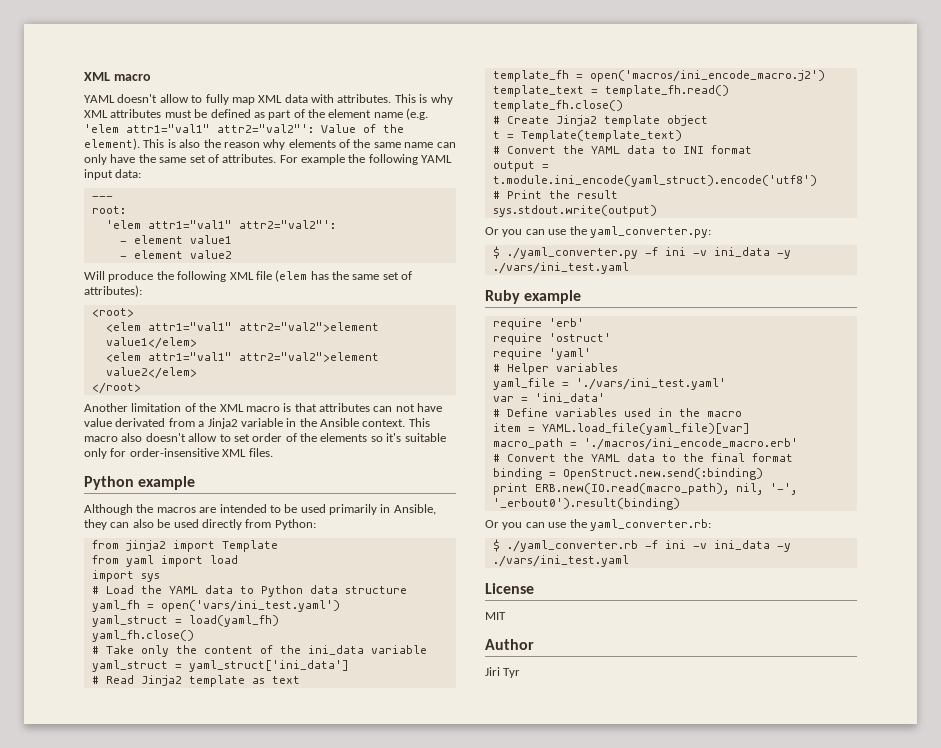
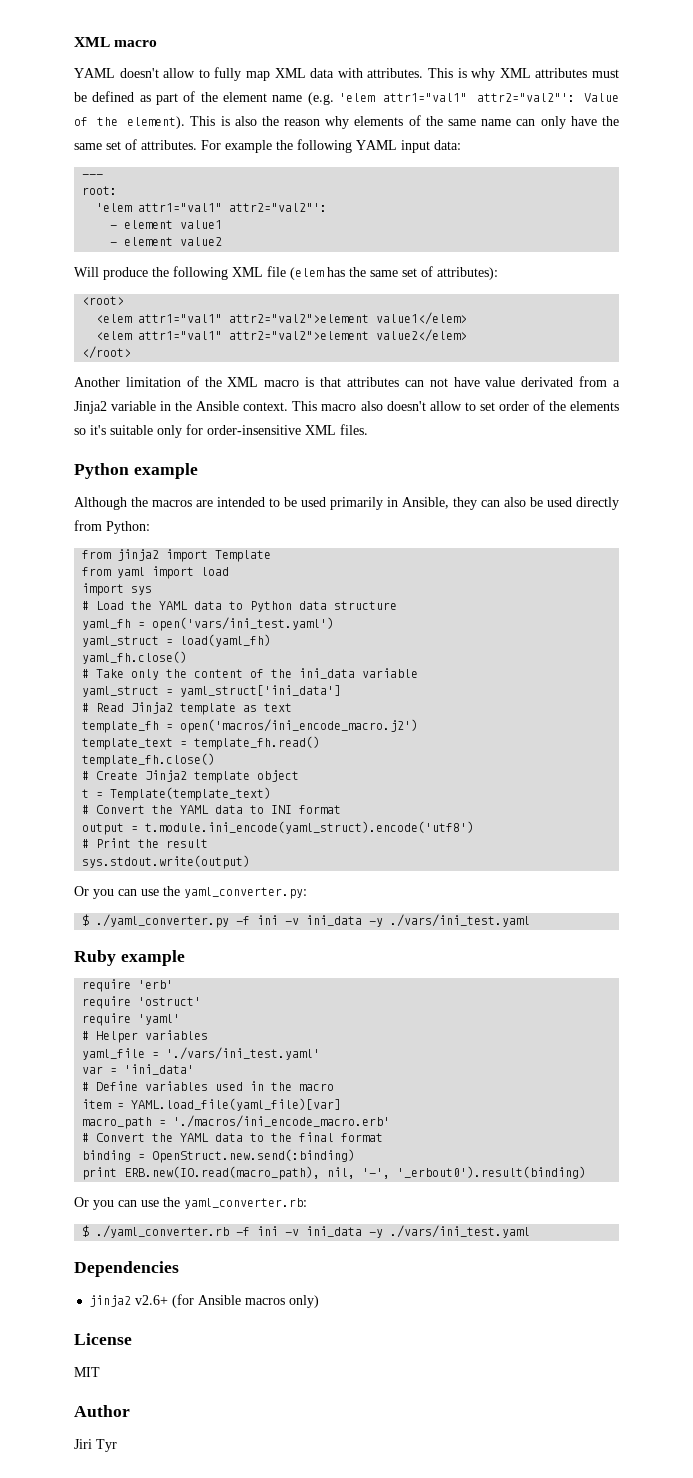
+ Dependencies
+ jinja2 v2.6+ (for Ansible macros only)

